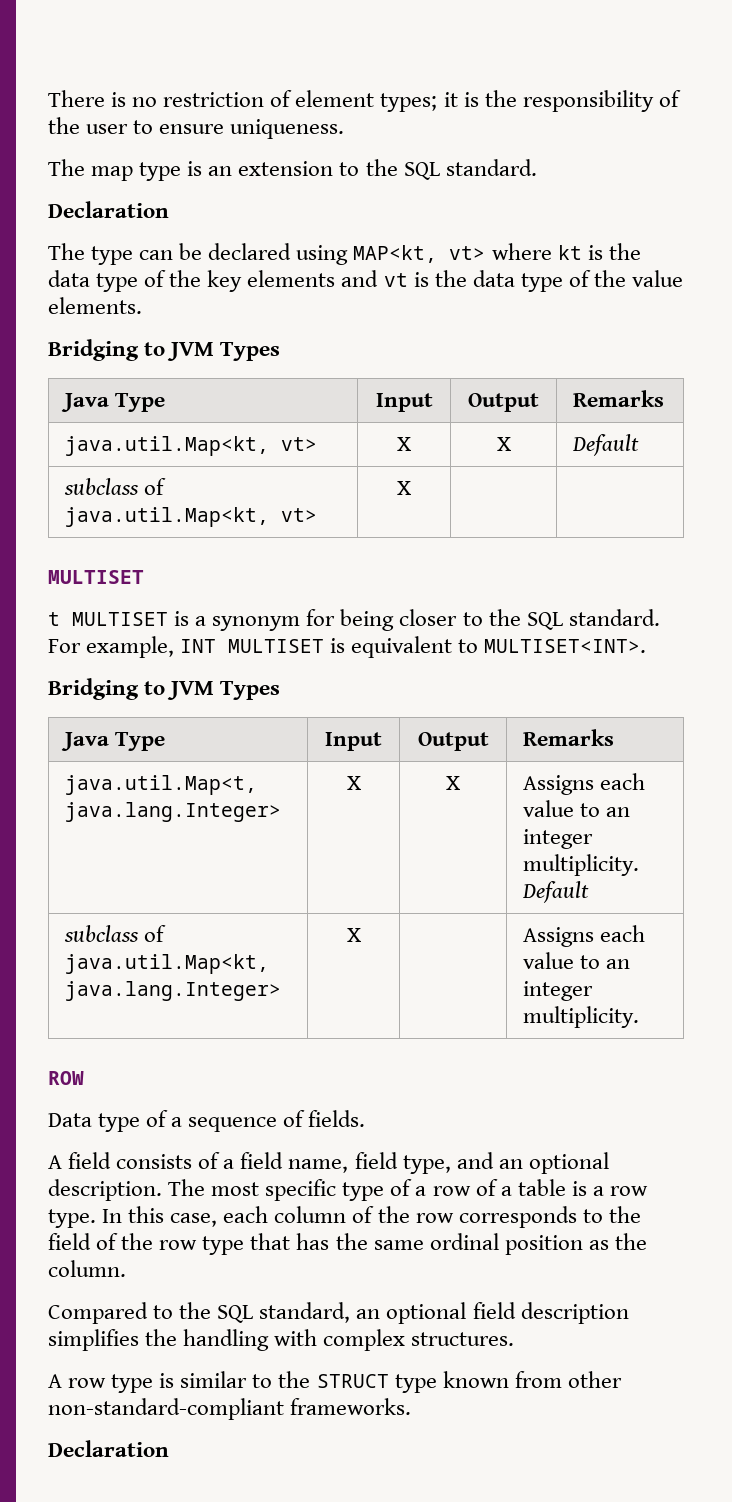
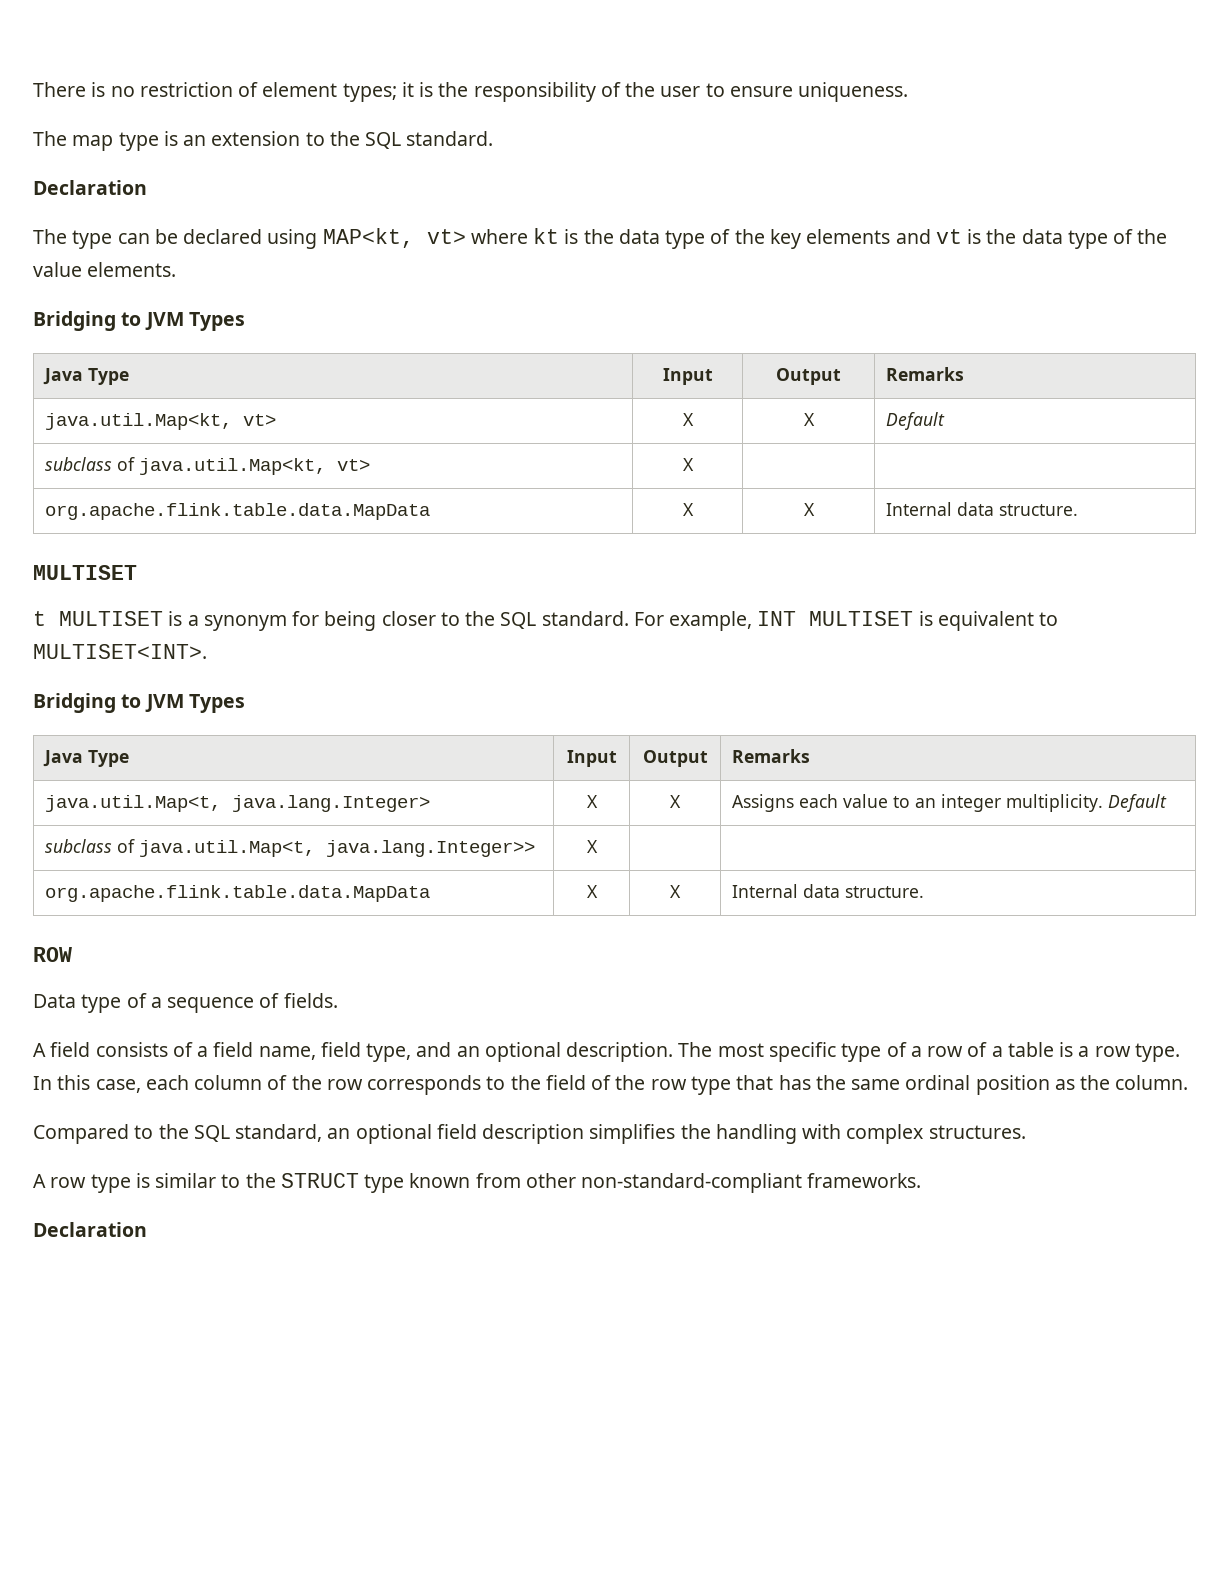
  subclass of java.util.Map<kt, vt> | X | |
+ org.apache.flink.table.data.MapData | X | X | Internal data structure.
- subclass of java.util.Map<kt, java.lang.Integer> | X | | Assigns each value to an integer multiplicity.
+ subclass of java.util.Map<t, java.lang.Integer>> | X | |
+ org.apache.flink.table.data.MapData | X | X | Internal data structure.

